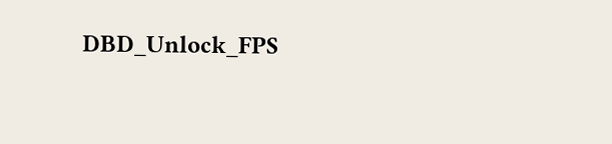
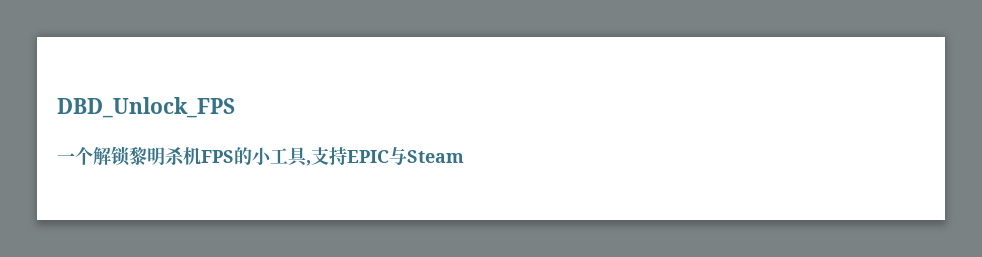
+ 一个解锁黎明杀机FPS的小工具,支持EPIC与Steam

